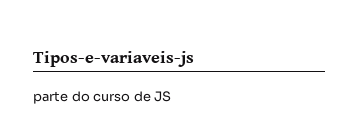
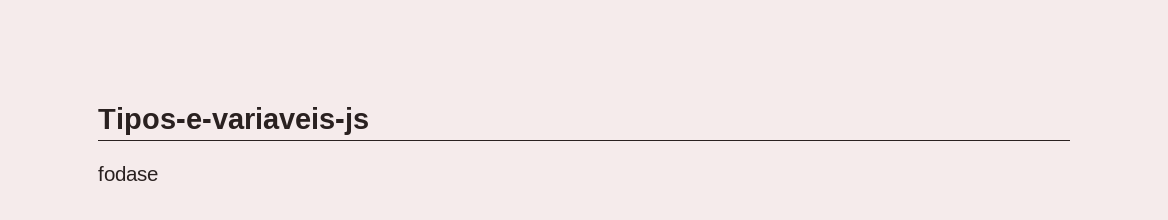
- parte do curso de JS
+ fodase

